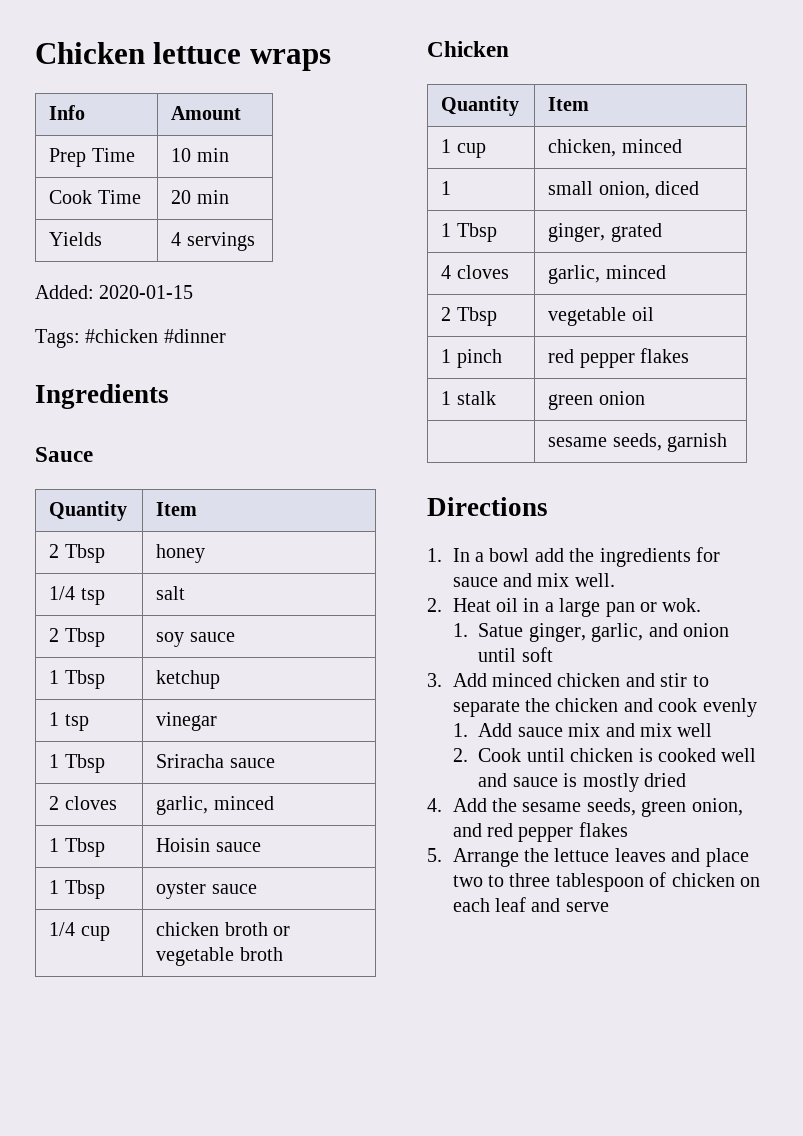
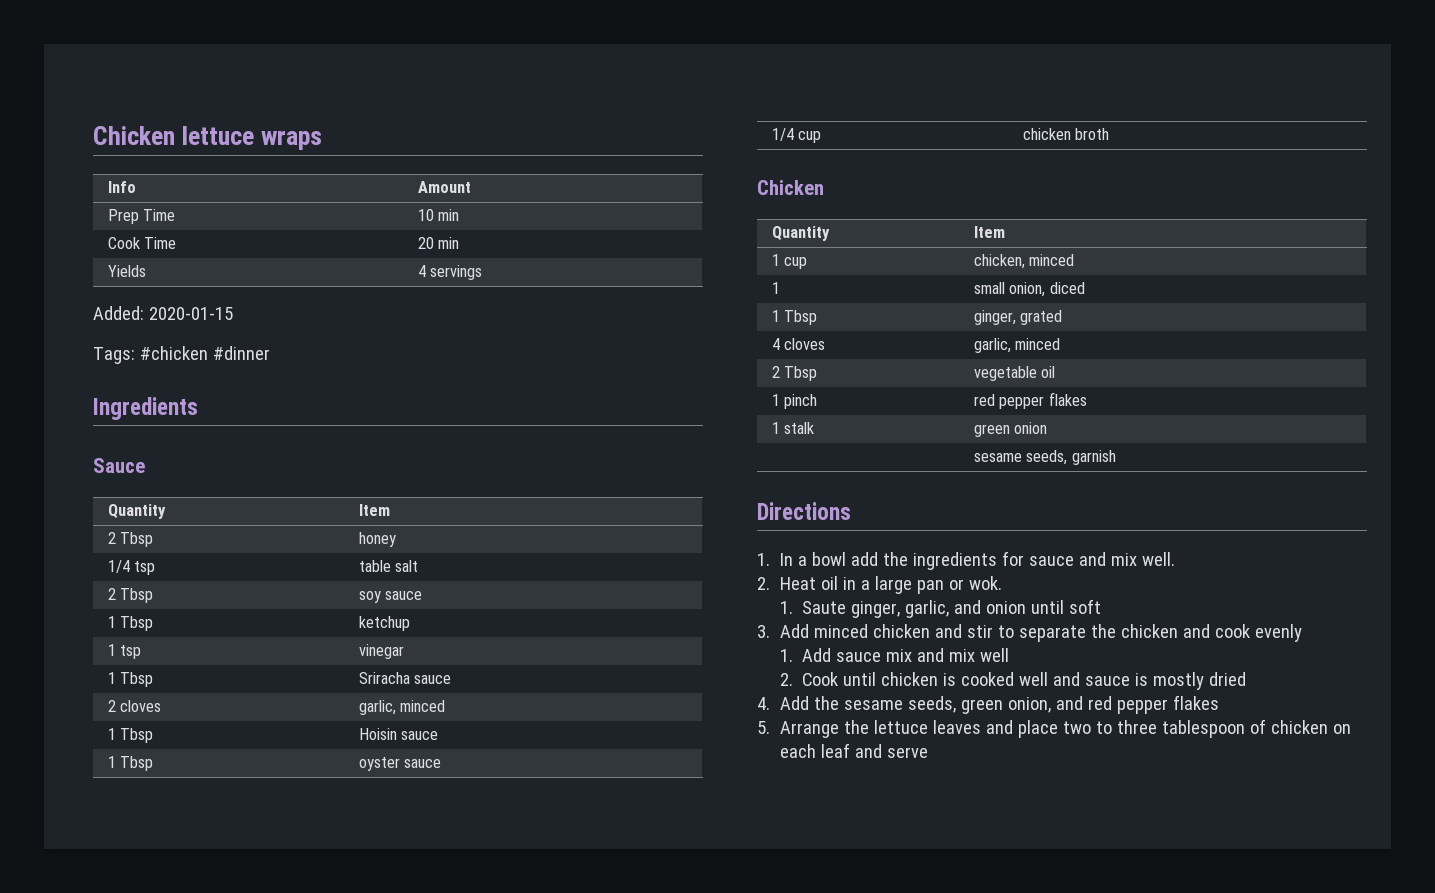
- 1/4 tsp | salt
+ 1/4 tsp | table salt
- 1/4 cup | chicken broth or vegetable broth
+ 1/4 cup | chicken broth
- 1. Satue ginger, garlic, and onion until soft
+ 1. Saute ginger, garlic, and onion until soft

